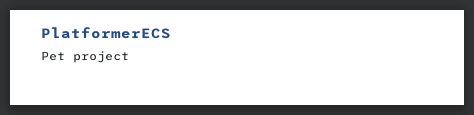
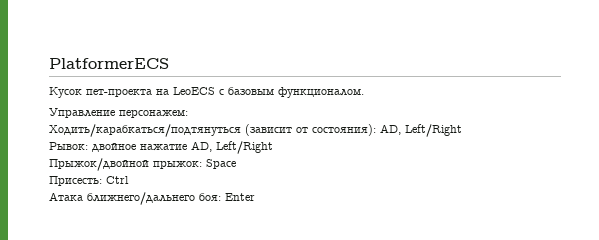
- Pet project
+ Кусок пет-проекта на LeoECS с базовым функционалом.
+ Управление персонажем:
+ Ходить/карабкаться/подтянуться (зависит от состояния): AD, Left/Right
+ Рывок: двойное нажатие AD, Left/Right
+ Прыжок/двойной прыжок: Space
+ Присесть: Ctrl
+ Атака ближнего/дальнего боя: Enter

